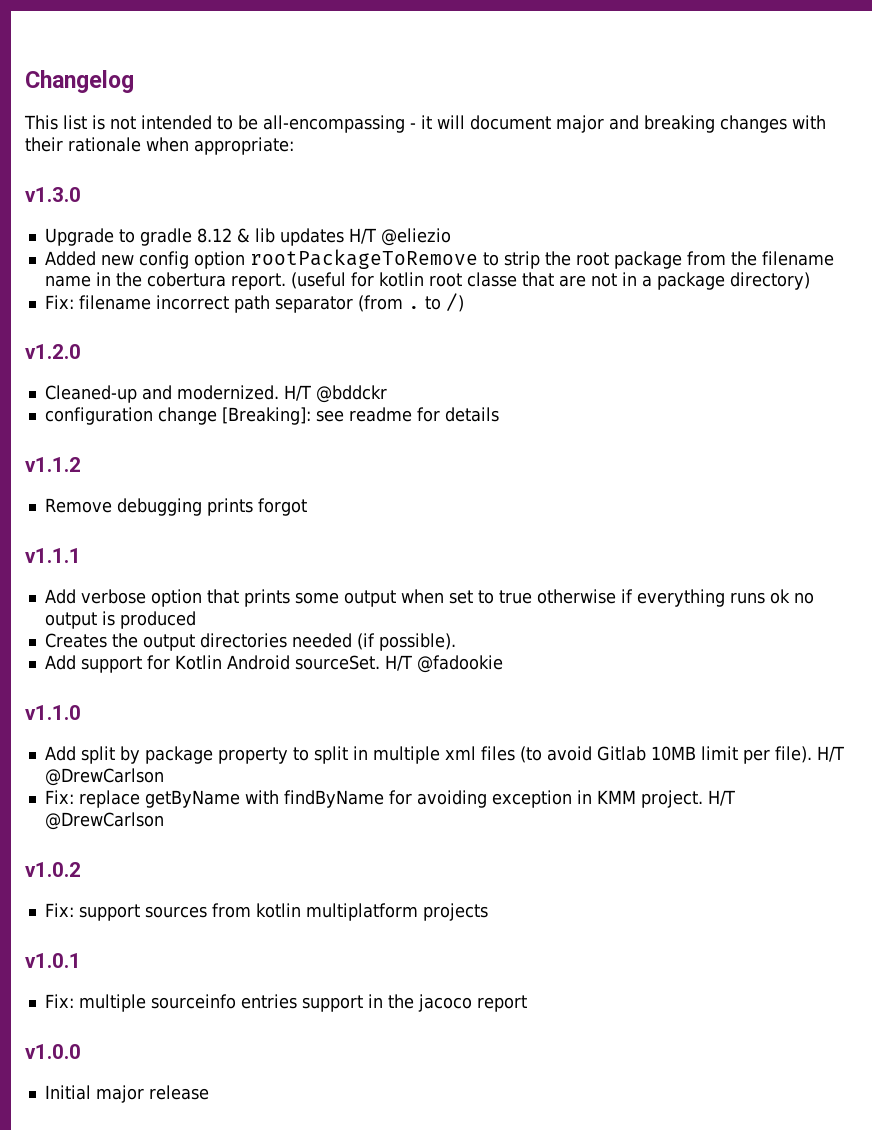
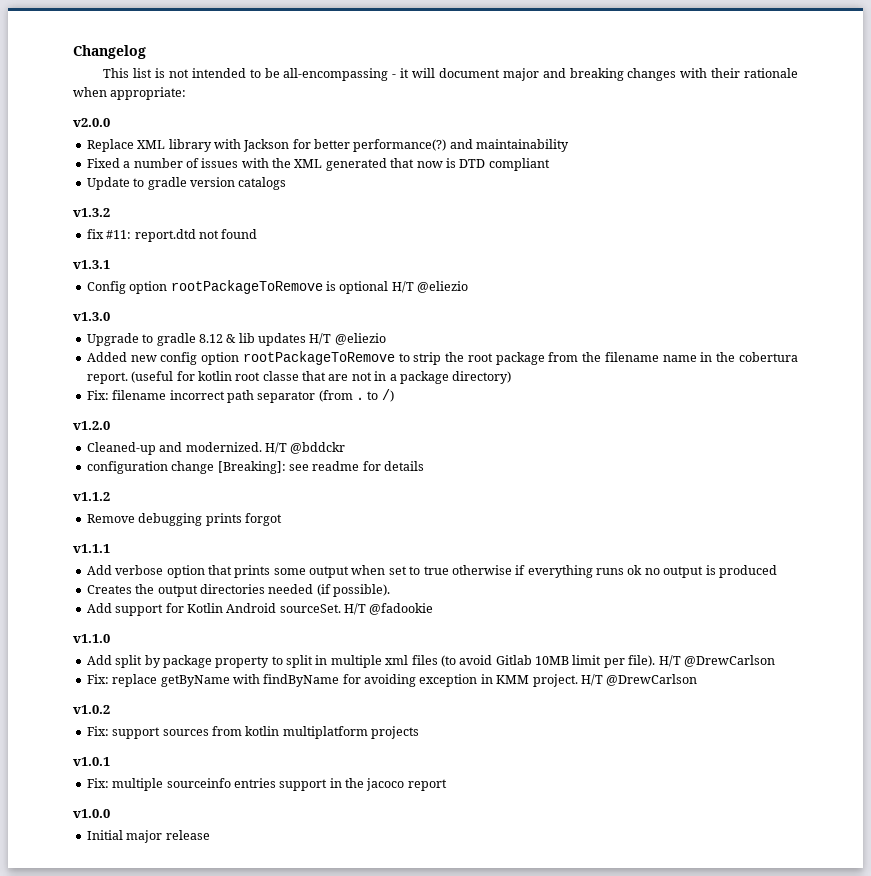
+ v2.0.0
+ Replace XML library with Jackson for better performance(?) and maintainability
+ Fixed a number of issues with the XML generated that now is DTD compliant
+ Update to gradle version catalogs
+ v1.3.2
+ fix #11: report.dtd not found
+ v1.3.1
+ Config option rootPackageToRemove is optional H/T @eliezio

